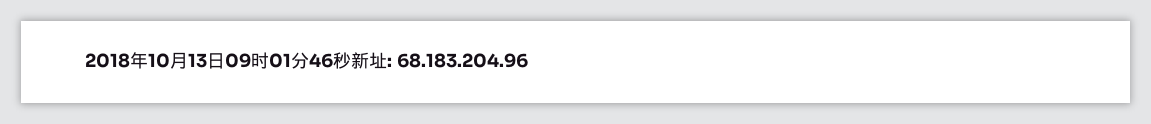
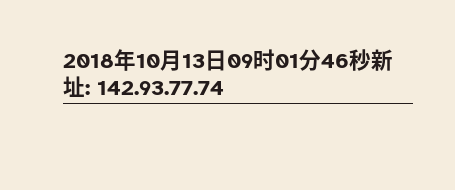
- 2018年10月13日09时01分46秒新址: 68.183.204.96
+ 2018年10月13日09时01分46秒新址: 142.93.77.74

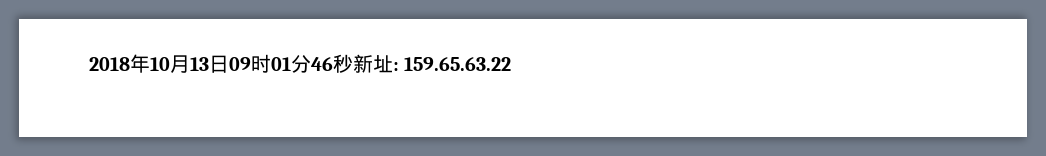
- 2018年10月13日09时01分46秒新址: 142.93.77.74
+ 2018年10月13日09时01分46秒新址: 159.65.63.22

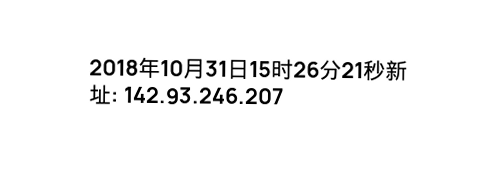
- 2018年10月13日09时01分46秒新址: 159.65.63.22
+ 2018年10月31日15时26分21秒新址: 142.93.246.207

